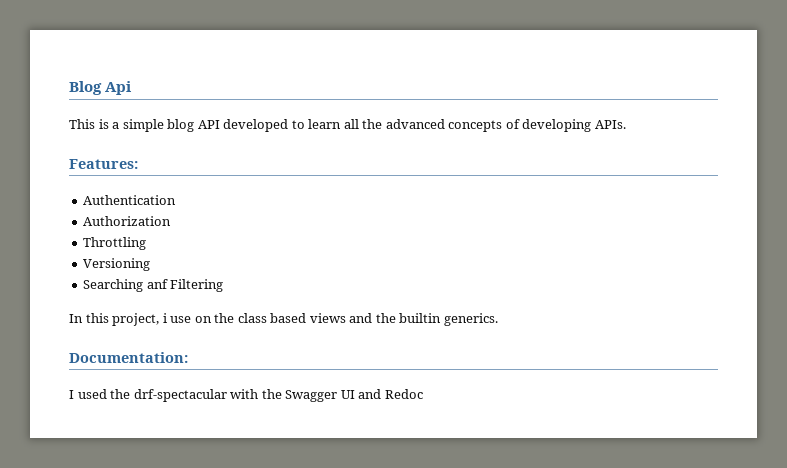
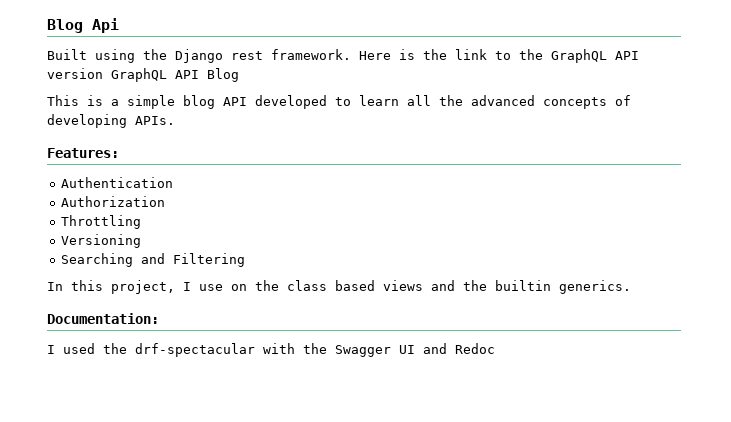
+ Built using the Django rest framework. Here is the link to the GraphQL API version GraphQL API Blog
- Searching anf Filtering
+ Searching and Filtering
- In this project, i use on the class based views and the builtin generics.
+ In this project, I use on the class based views and the builtin generics.

